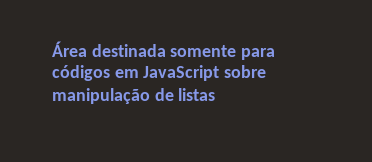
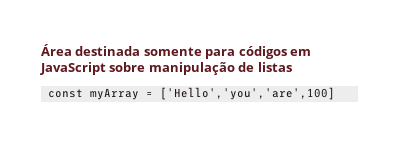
+ const myArray = ['Hello','you','are',100]

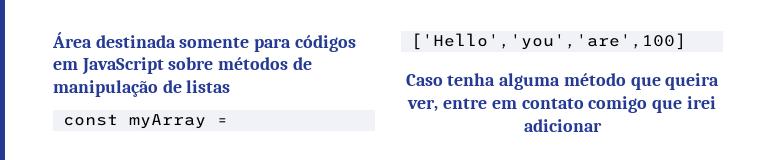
- Área destinada somente para códigos em JavaScript sobre manipulação de listas
+ Área destinada somente para códigos em JavaScript sobre métodos de manipulação de listas
+ Caso tenha alguma método que queira ver, entre em contato comigo que irei adicionar

